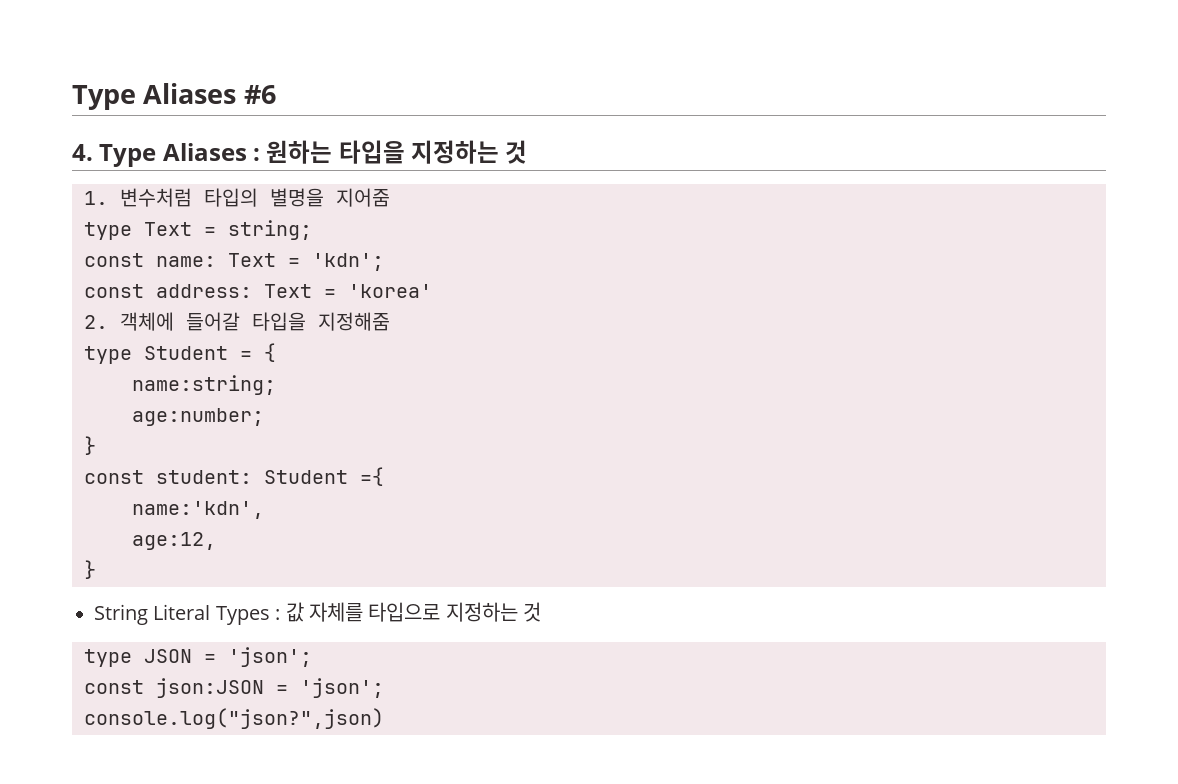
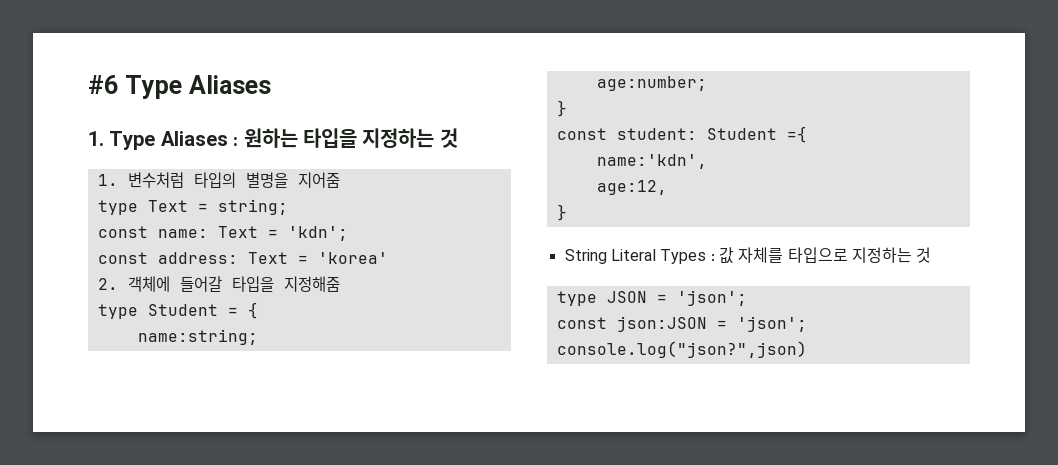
- Type Aliases #6
- 4. Type Aliases : 원하는 타입을 지정하는 것
+ #6 Type Aliases
+ 1. Type Aliases : 원하는 타입을 지정하는 것

